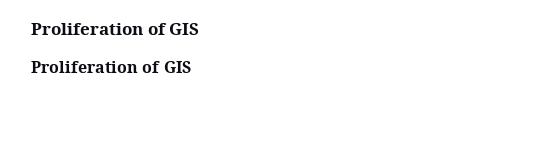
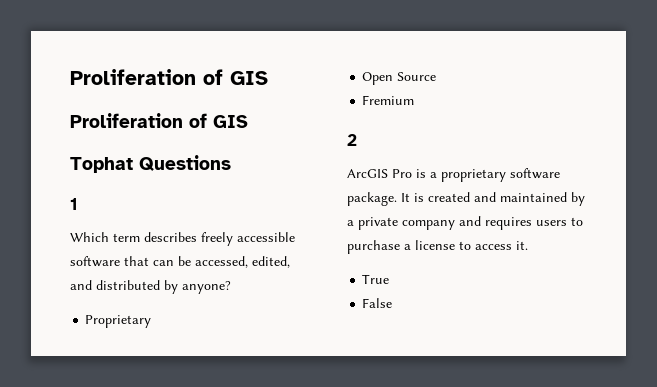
+ Tophat Questions
+ 1
+ Which term describes freely accessible software that can be accessed, edited, and distributed by anyone?
+ Proprietary
+ Open Source
+ Fremium
+ 2
+ ArcGIS Pro is a proprietary software package. It is created and maintained by a private company and requires users to purchase a license to access it.
+ True
+ False

